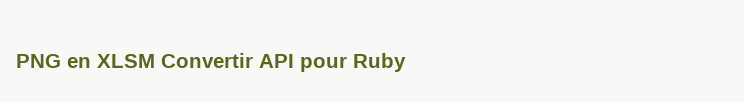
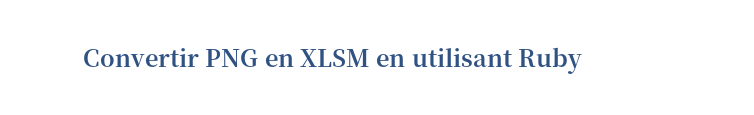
- PNG en XLSM Convertir API pour Ruby
+ Convertir PNG en XLSM en utilisant Ruby

